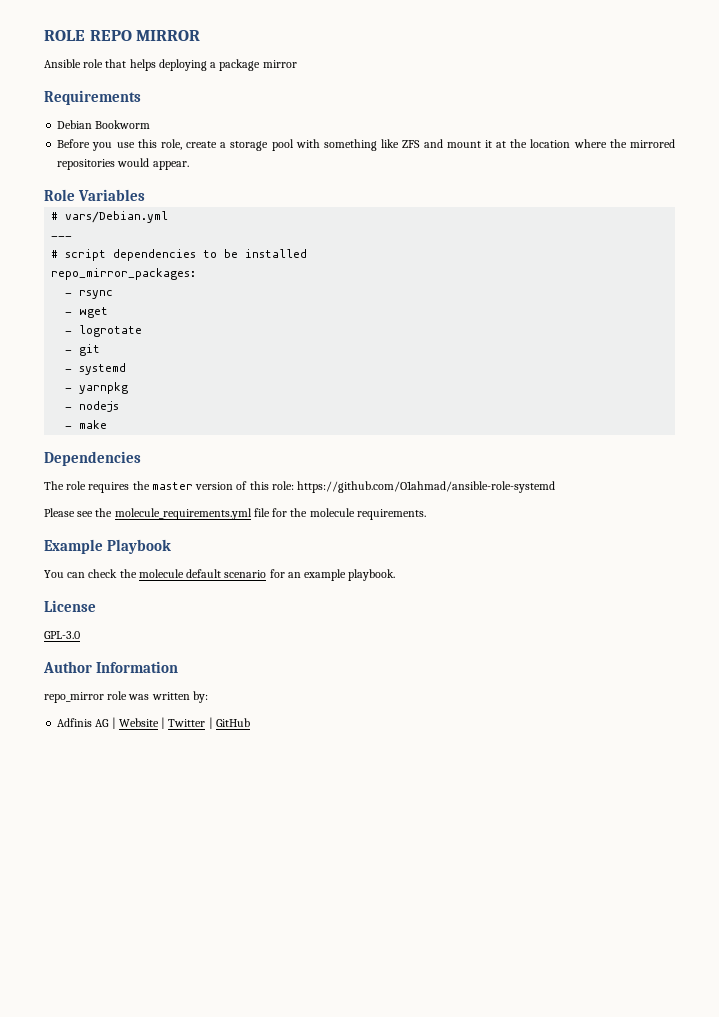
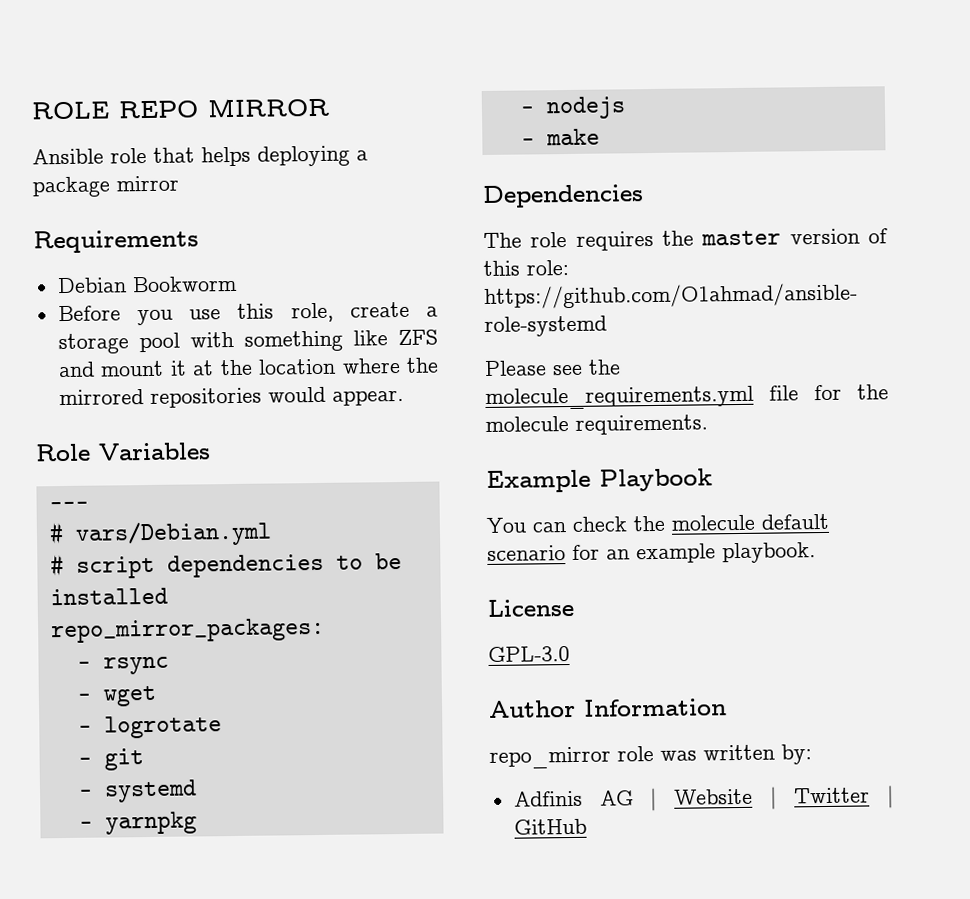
+ ---
- ---

